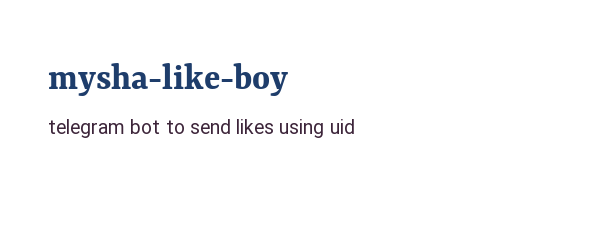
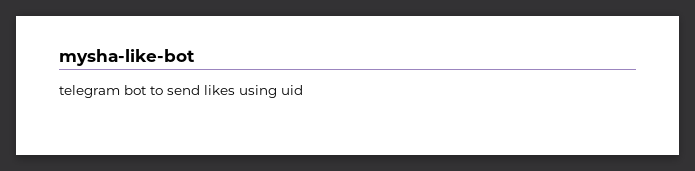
- mysha-like-boy
+ mysha-like-bot

